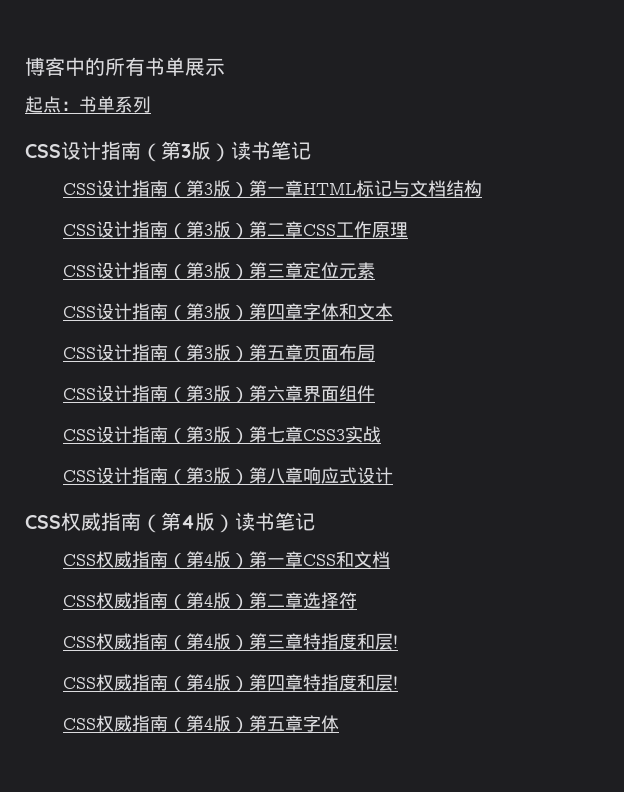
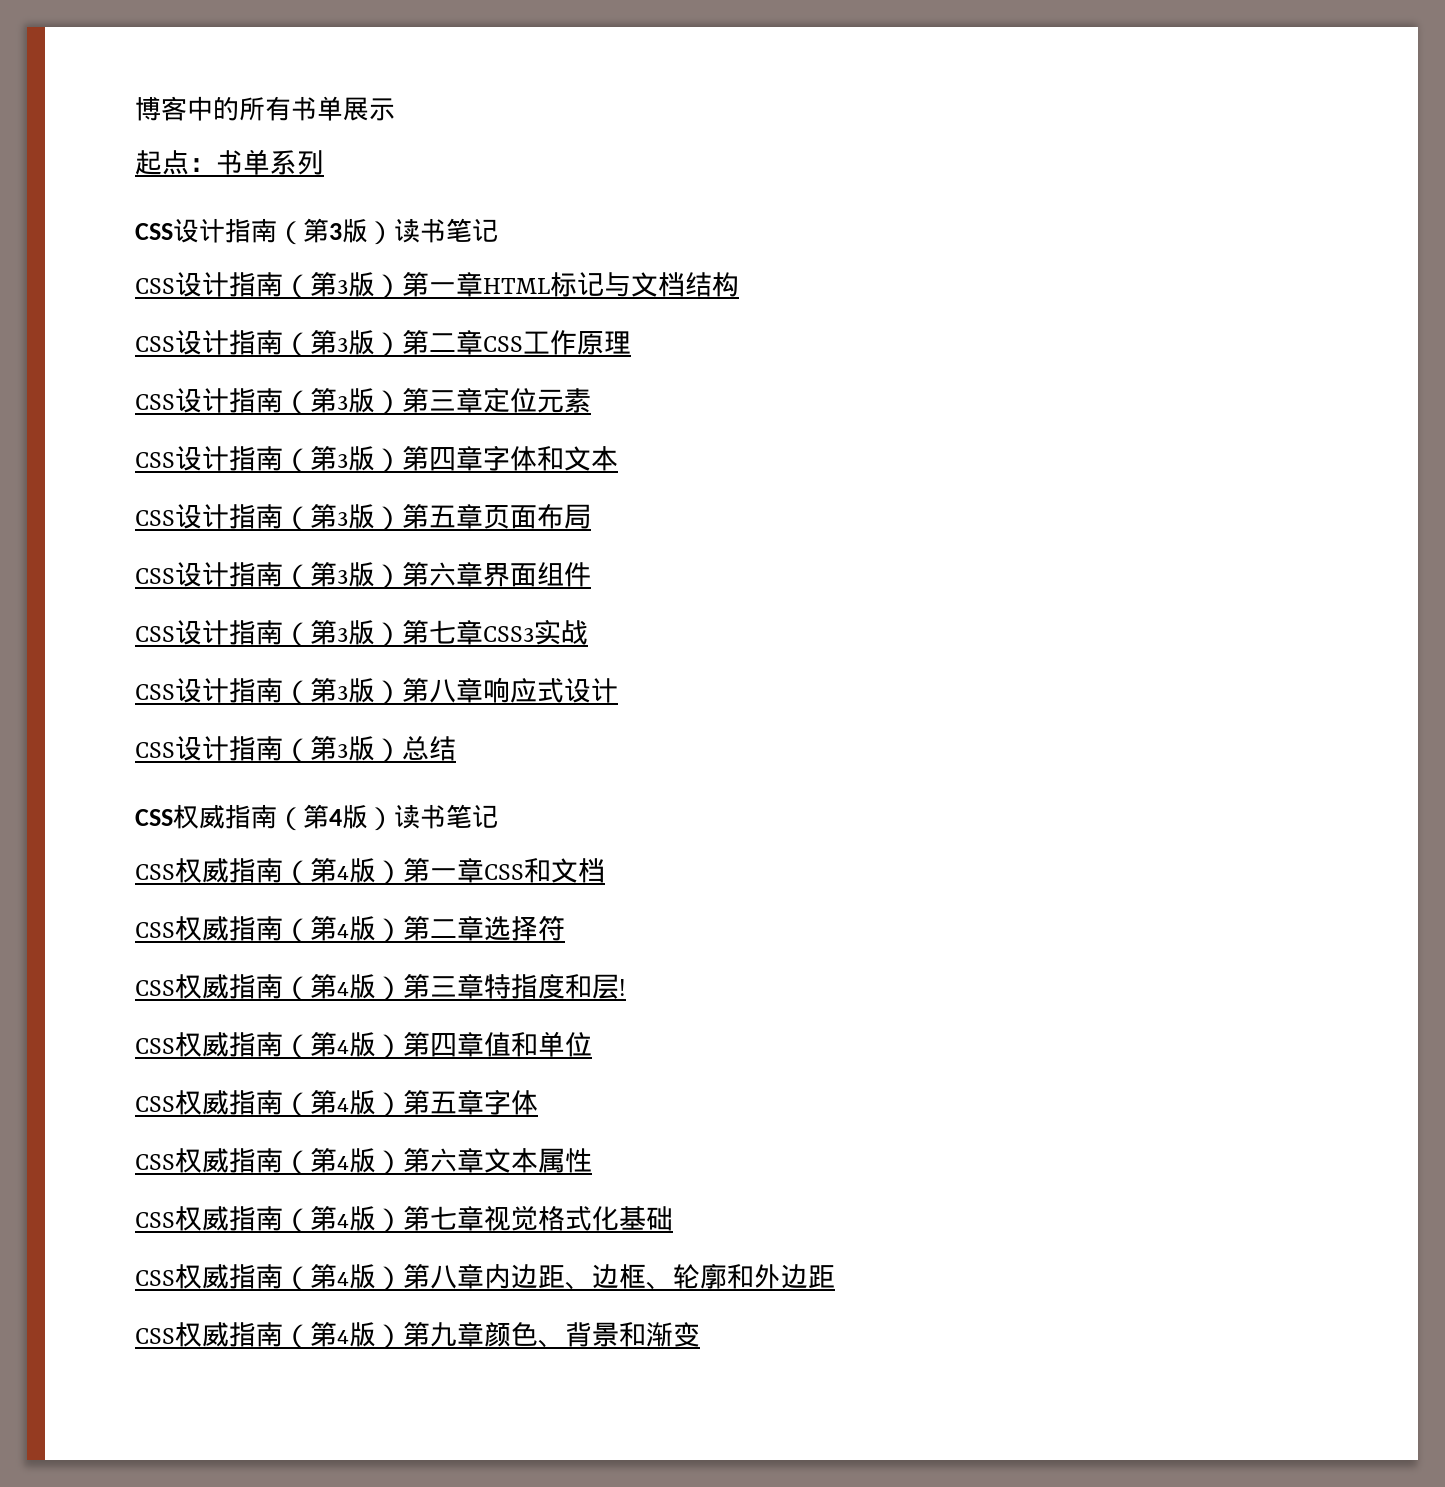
+ CSS设计指南（第3版）总结
- CSS权威指南（第4版）第四章特指度和层!
+ CSS权威指南（第4版）第四章值和单位
+ CSS权威指南（第4版）第六章文本属性
+ CSS权威指南（第4版）第七章视觉格式化基础
+ CSS权威指南（第4版）第八章内边距、边框、轮廓和外边距
+ CSS权威指南（第4版）第九章颜色、背景和渐变

